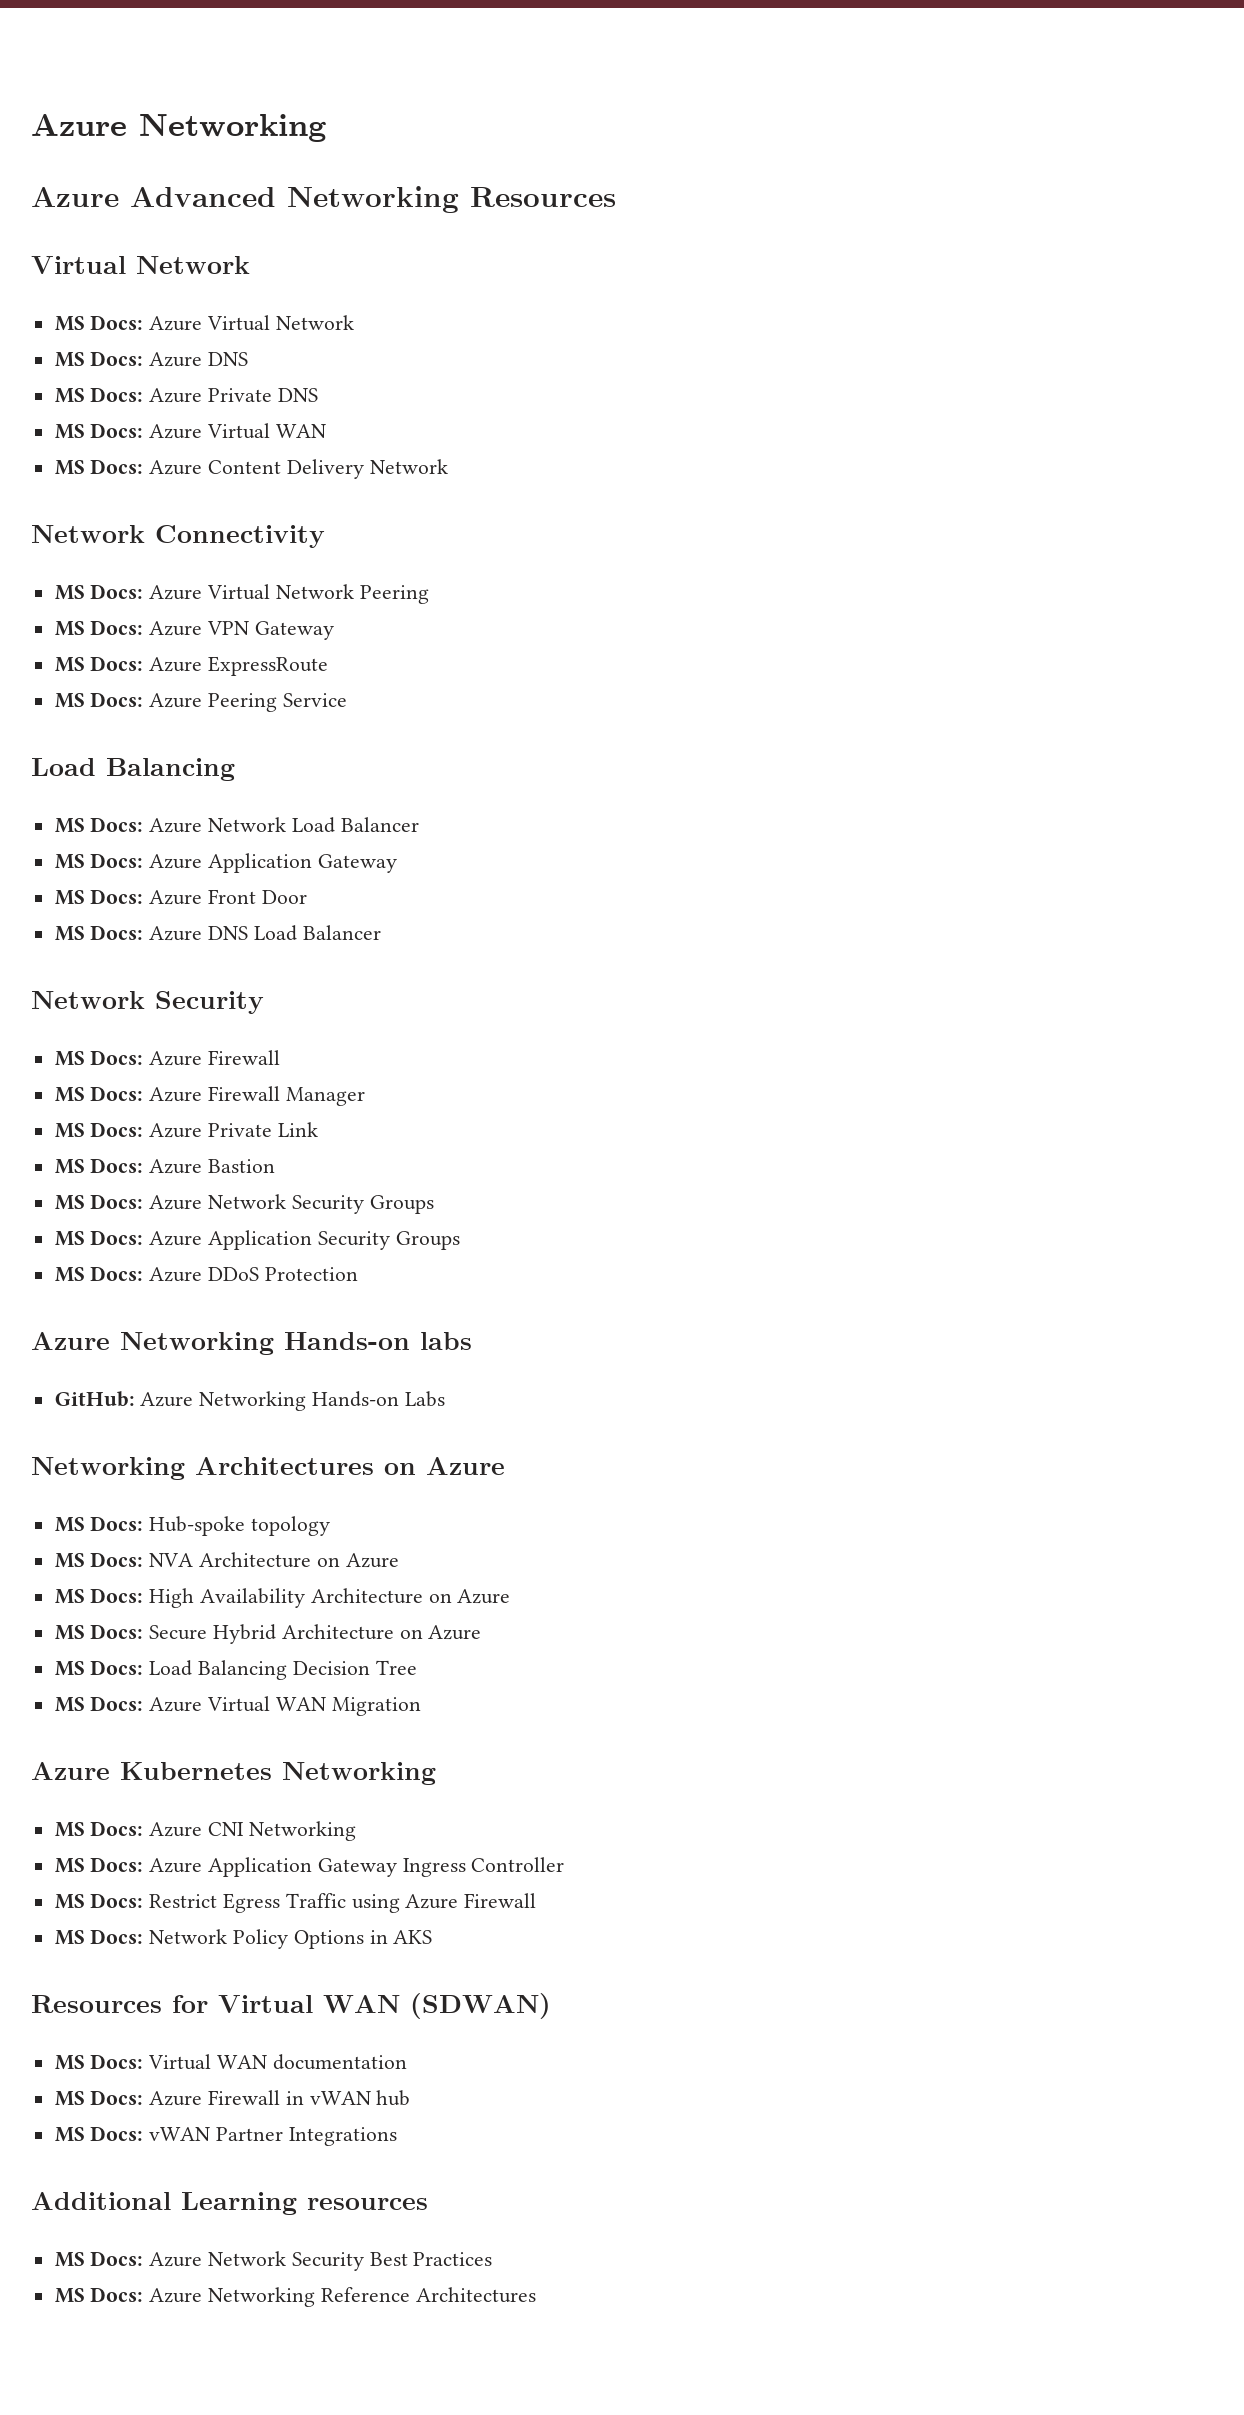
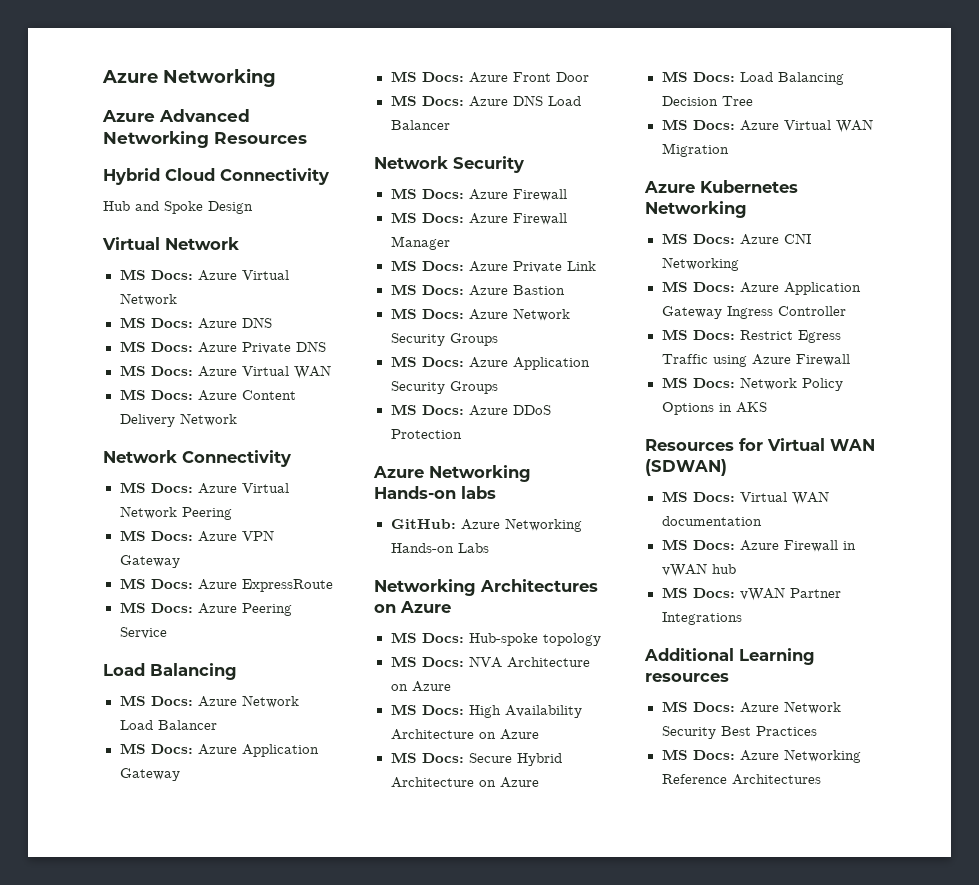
+ Hybrid Cloud Connectivity
+ Hub and Spoke Design

